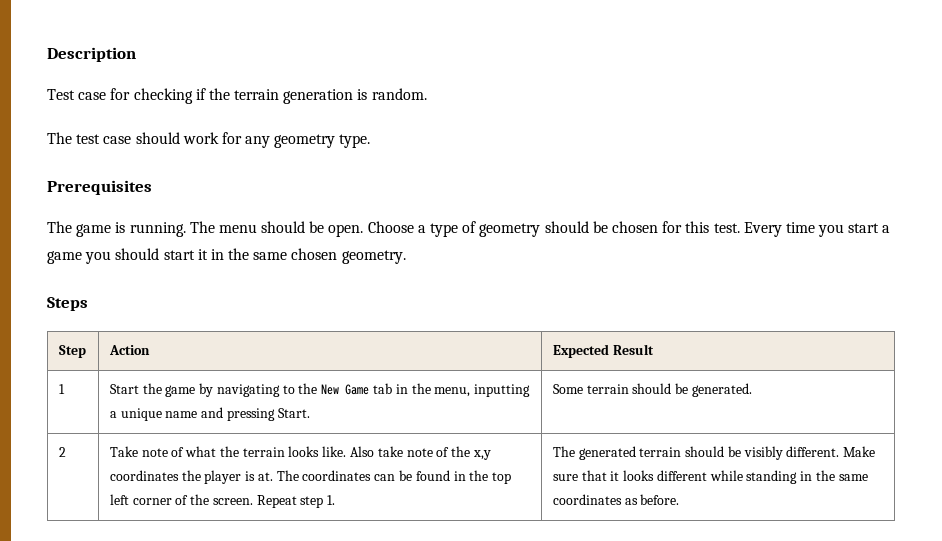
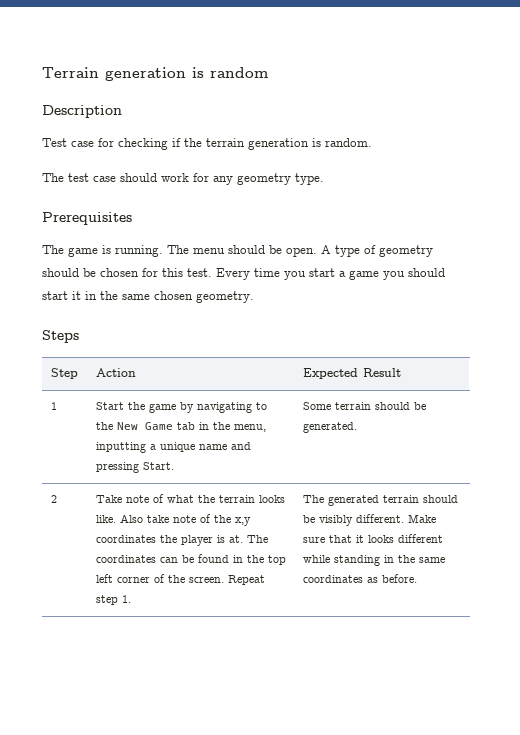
+ Terrain generation is random
- Choose a type of geometry should be chosen for this test.
+ A type of geometry should be chosen for this test.

